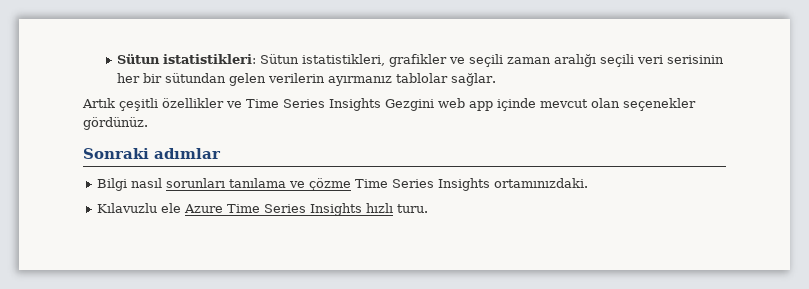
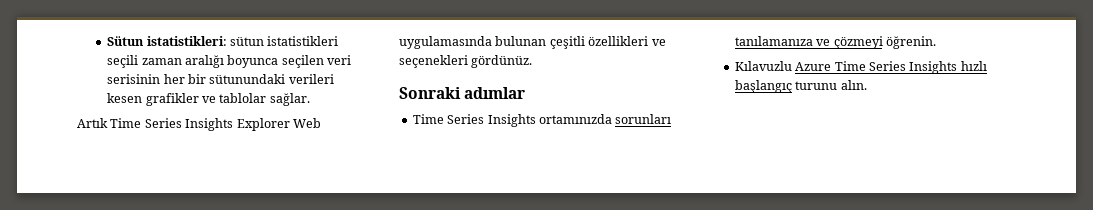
- Sütun istatistikleri: Sütun istatistikleri, grafikler ve seçili zaman aralığı seçili veri serisinin her bir sütundan gelen verilerin ayırmanız tablolar sağlar.
- Artık çeşitli özellikler ve Time Series Insights Gezgini web app içinde mevcut olan seçenekler gördünüz.
+ Sütun istatistikleri: sütun istatistikleri seçili zaman aralığı boyunca seçilen veri serisinin her bir sütunundaki verileri kesen grafikler ve tablolar sağlar.
+ Artık Time Series Insights Explorer Web uygulamasında bulunan çeşitli özellikleri ve seçenekleri gördünüz.
  Sonraki adımlar
- Bilgi nasıl sorunları tanılama ve çözme Time Series Insights ortamınızdaki.
+ Time Series Insights ortamınızda sorunları tanılamanıza ve çözmeyi öğrenin.
- Kılavuzlu ele Azure Time Series Insights hızlı turu.
+ Kılavuzlu Azure Time Series Insights hızlı başlangıç turunu alın.

